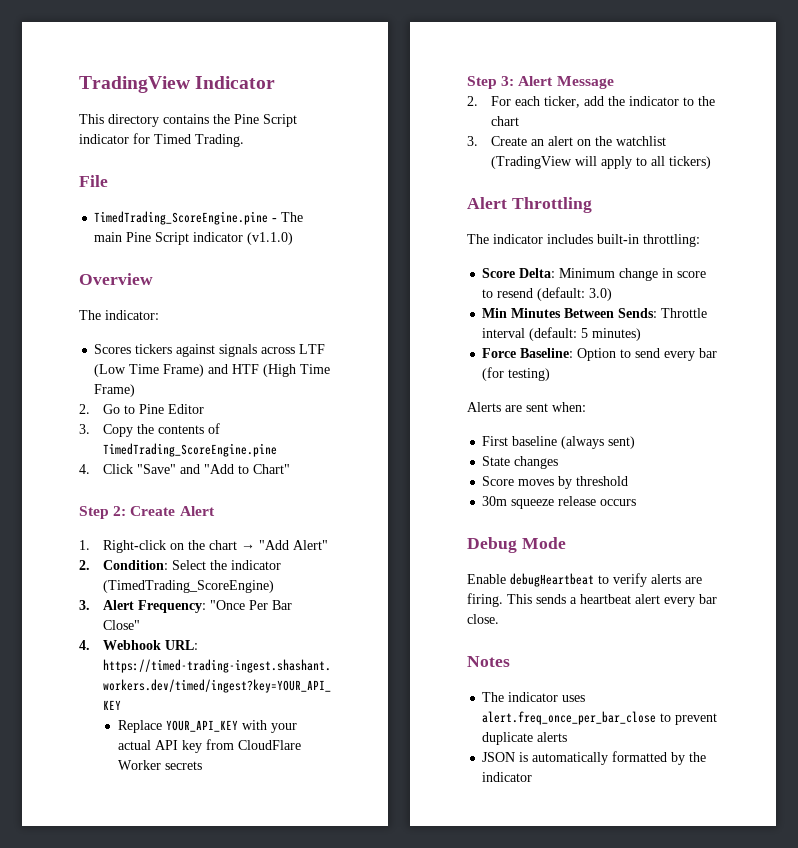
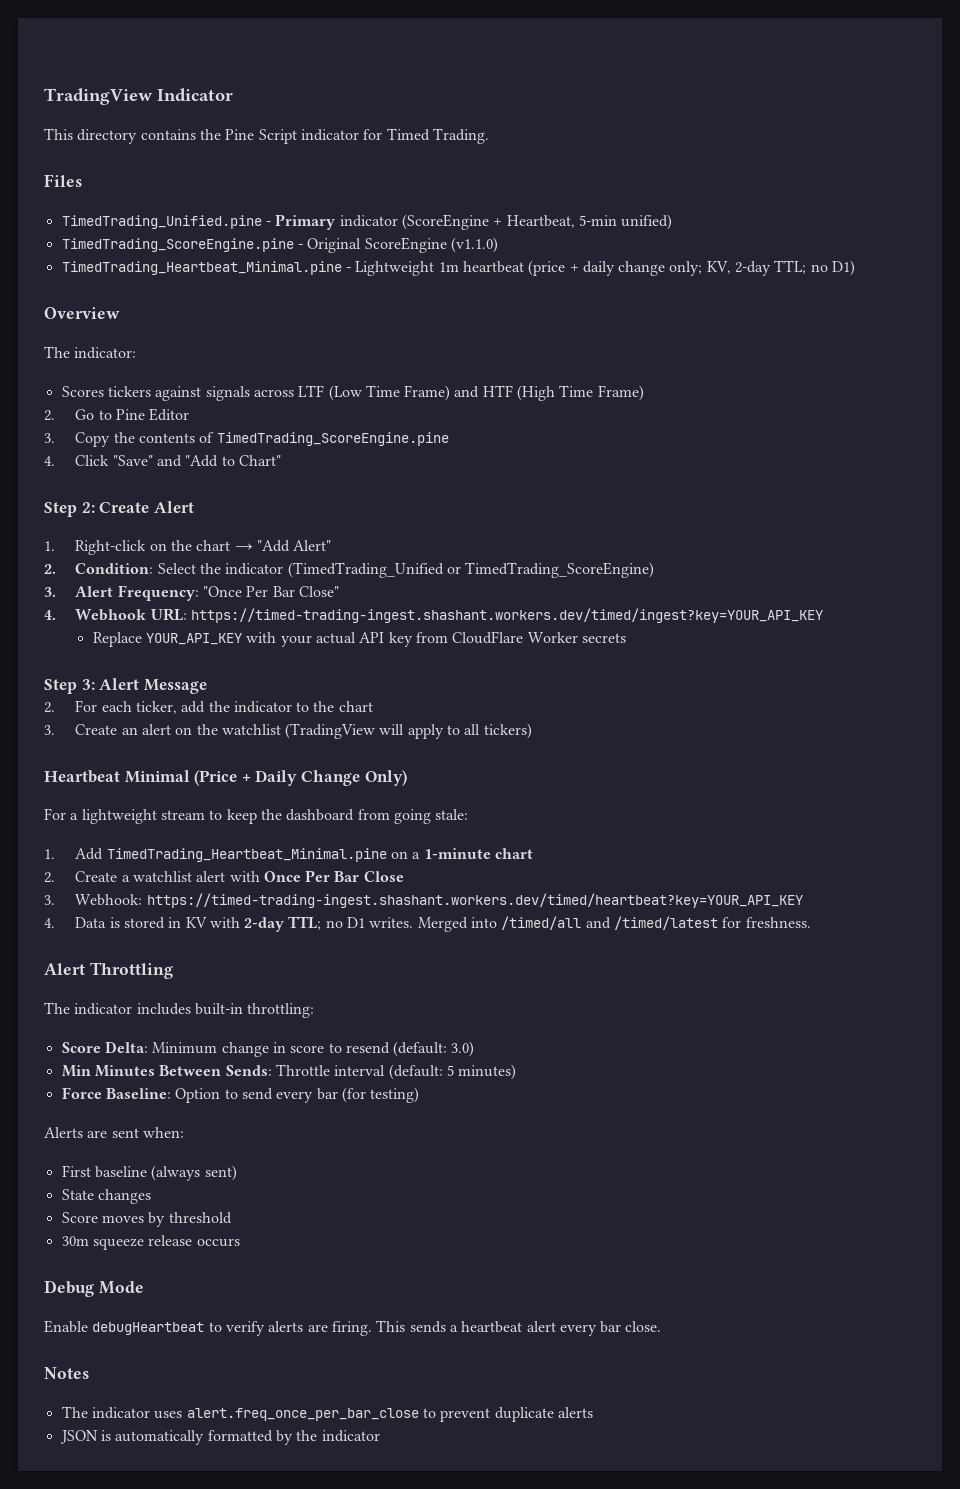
- File
- TimedTrading_ScoreEngine.pine - The main Pine Script indicator (v1.1.0)
+ Files
+ TimedTrading_Unified.pine - Primary indicator (ScoreEngine + Heartbeat, 5-min unified)
+ TimedTrading_ScoreEngine.pine - Original ScoreEngine (v1.1.0)
+ TimedTrading_Heartbeat_Minimal.pine - Lightweight 1m heartbeat (price + daily change only; KV, 2-day TTL; no D1)
- 2. Condition: Select the indicator (TimedTrading_ScoreEngine)
+ 2. Condition: Select the indicator (TimedTrading_Unified or TimedTrading_ScoreEngine)
+ Heartbeat Minimal (Price + Daily Change Only)
+ For a lightweight stream to keep the dashboard from going stale:
+ 1. Add TimedTrading_Heartbeat_Minimal.pine on a 1-minute chart
+ 2. Create a watchlist alert with Once Per Bar Close
+ 3. Webhook: https://timed-trading-ingest.shashant.workers.dev/timed/heartbeat?key=YOUR_API_KEY
+ 4. Data is stored in KV with 2-day TTL; no D1 writes. Merged into /timed/all and /timed/latest for freshness.

